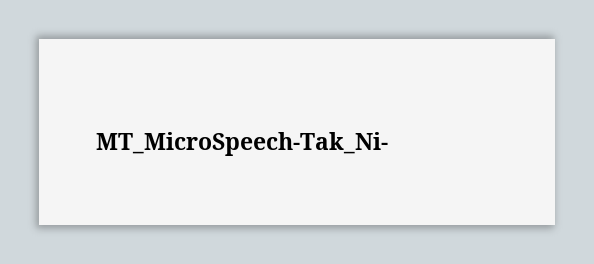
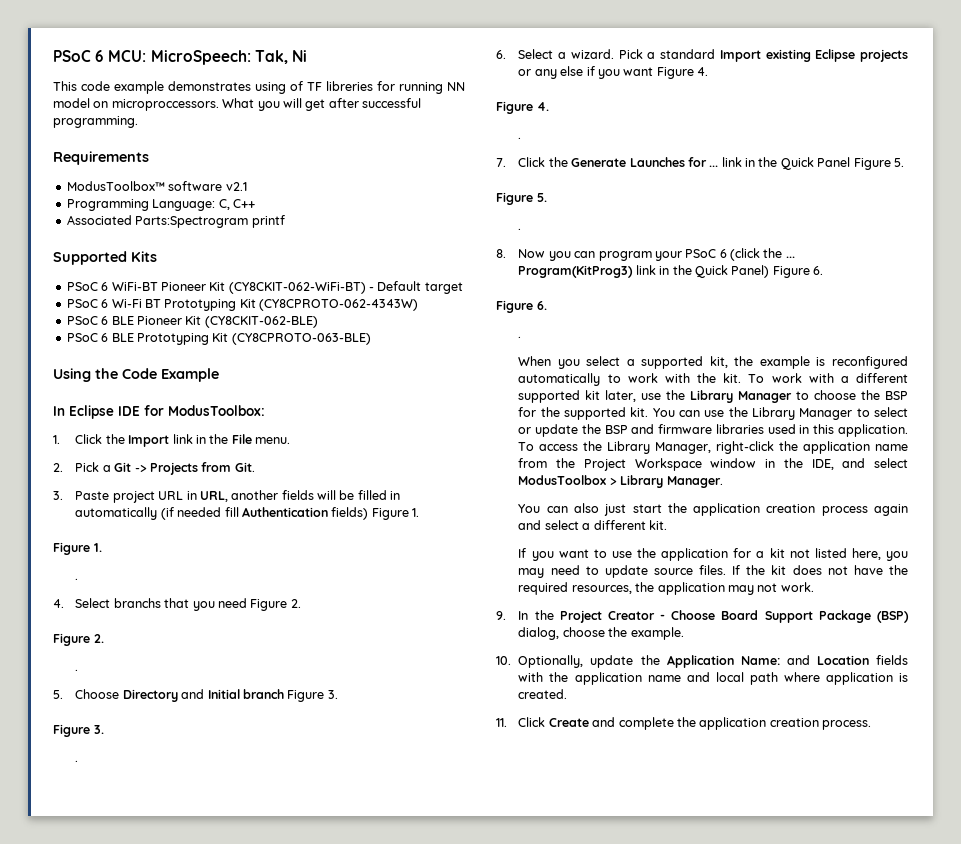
- MT_MicroSpeech-Tak_Ni-
+ PSoC 6 MCU: MicroSpeech: Tak, Ni
+ This code example demonstrates using of TF libreries for running NN model on microproccessors. What you will get after successful programming.
+ Requirements
+ ModusToolbox™ software v2.1
+ Programming Language: C, C++
+ Associated Parts:Spectrogram printf
+ Supported Kits
+ PSoC 6 WiFi-BT Pioneer Kit (CY8CKIT-062-WiFi-BT) - Default target
+ PSoC 6 Wi-Fi BT Prototyping Kit (CY8CPROTO-062-4343W)
+ PSoC 6 BLE Pioneer Kit (CY8CKIT-062-BLE)
+ PSoC 6 BLE Prototyping Kit (CY8CPROTO-063-BLE)
+ Using the Code Example
+ In Eclipse IDE for ModusToolbox:
+ 1. Click the Import link in the File menu.
+ 2. Pick a Git -> Projects from Git.
+ 3. Paste project URL in URL, another fields will be filled in automatically (if needed fill Authentication fields) Figure 1.
+ Figure 1.
+ .
+ 4. Select branchs that you need Figure 2.
+ Figure 2.
+ .
+ 5. Choose Directory and Initial branch Figure 3.
+ Figure 3.
+ .
+ 6. Select a wizard. Pick a standard Import existing Eclipse projects or any else if you want Figure 4.
+ Figure 4.
+ .
+ 7. Click the Generate Launches for ... link in the Quick Panel Figure 5.
+ Figure 5.
+ .
+ 8. Now you can program your PSoC 6 (click the ... Program(KitProg3) link in the Quick Panel) Figure 6.
+ Figure 6.
+ .
+ When you select a supported kit, the example is reconfigured automatically to work with the kit. To work with a different supported kit later, use the Library Manager to choose the BSP for the supported kit. You can use the Library Manager to select or update the BSP and firmware libraries used in this application. To access the Library Manager, right-click the application name from the Project Workspace window in the IDE, and select ModusToolbox > Library Manager.
+ You can also just start the application creation process again and select a different kit.
+ If you want to use the application for a kit not listed here, you may need to update source files. If the kit does not have the required resources, the application may not work.
+ 9. In the Project Creator - Choose Board Support Package (BSP) dialog, choose the example.
+ 10. Optionally, update the Application Name: and Location fields with the application name and local path where application is created.
+ 11. Click Create and complete the application creation process.

